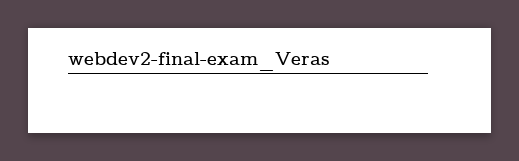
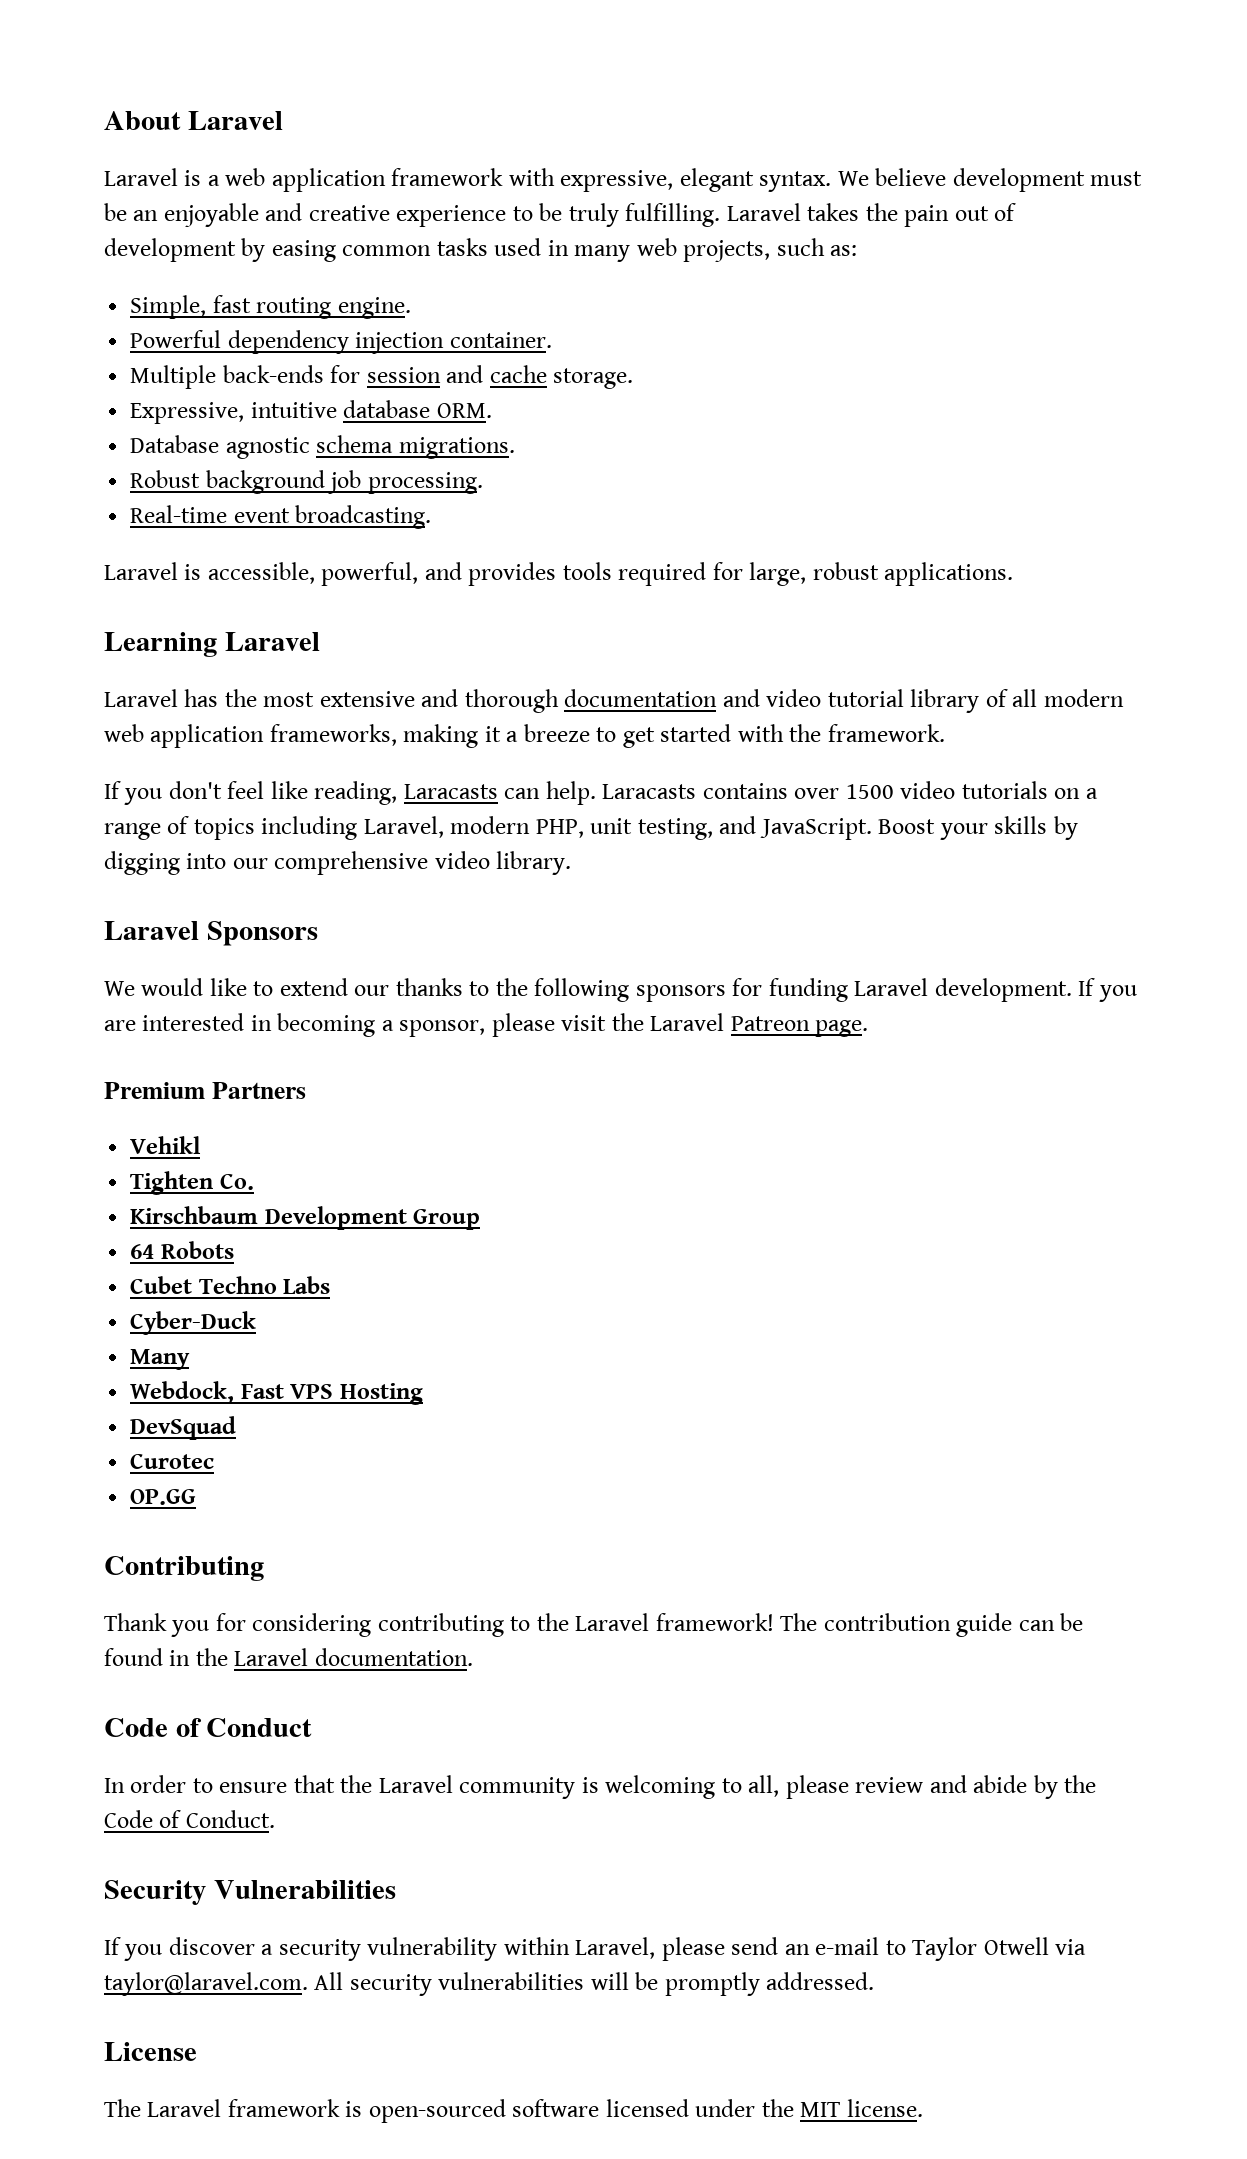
- webdev2-final-exam_Veras
+ About Laravel
+ Laravel is a web application framework with expressive, elegant syntax. We believe development must be an enjoyable and creative experience to be truly fulfilling. Laravel takes the pain out of development by easing common tasks used in many web projects, such as:
+ Simple, fast routing engine.
+ Powerful dependency injection container.
+ Multiple back-ends for session and cache storage.
+ Expressive, intuitive database ORM.
+ Database agnostic schema migrations.
+ Robust background job processing.
+ Real-time event broadcasting.
+ Laravel is accessible, powerful, and provides tools required for large, robust applications.
+ Learning Laravel
+ Laravel has the most extensive and thorough documentation and video tutorial library of all modern web application frameworks, making it a breeze to get started with the framework.
+ If you don't feel like reading, Laracasts can help. Laracasts contains over 1500 video tutorials on a range of topics including Laravel, modern PHP, unit testing, and JavaScript. Boost your skills by digging into our comprehensive video library.
+ Laravel Sponsors
+ We would like to extend our thanks to the following sponsors for funding Laravel development. If you are interested in becoming a sponsor, please visit the Laravel Patreon page.
+ Premium Partners
+ Vehikl
+ Tighten Co.
+ Kirschbaum Development Group
+ 64 Robots
+ Cubet Techno Labs
+ Cyber-Duck
+ Many
+ Webdock, Fast VPS Hosting
+ DevSquad
+ Curotec
+ OP.GG
+ Contributing
+ Thank you for considering contributing to the Laravel framework! The contribution guide can be found in the Laravel documentation.
+ Code of Conduct
+ In order to ensure that the Laravel community is welcoming to all, please review and abide by the Code of Conduct.
+ Security Vulnerabilities
+ If you discover a security vulnerability within Laravel, please send an e-mail to Taylor Otwell via taylor@laravel.com. All security vulnerabilities will be promptly addressed.
+ License
+ The Laravel framework is open-sourced software licensed under the MIT license.

